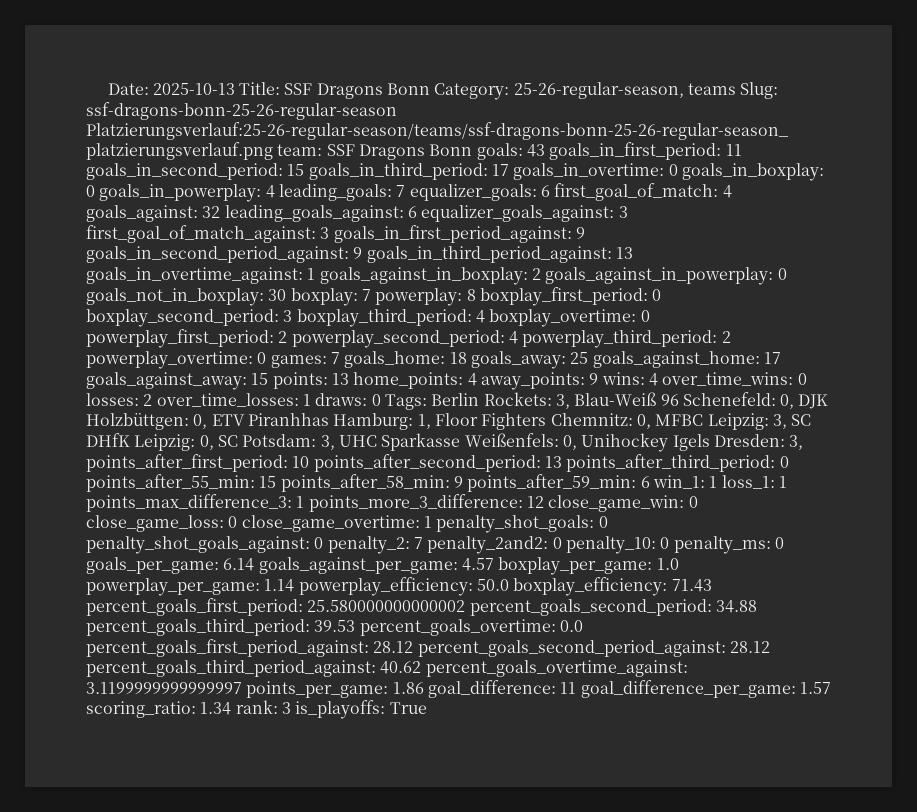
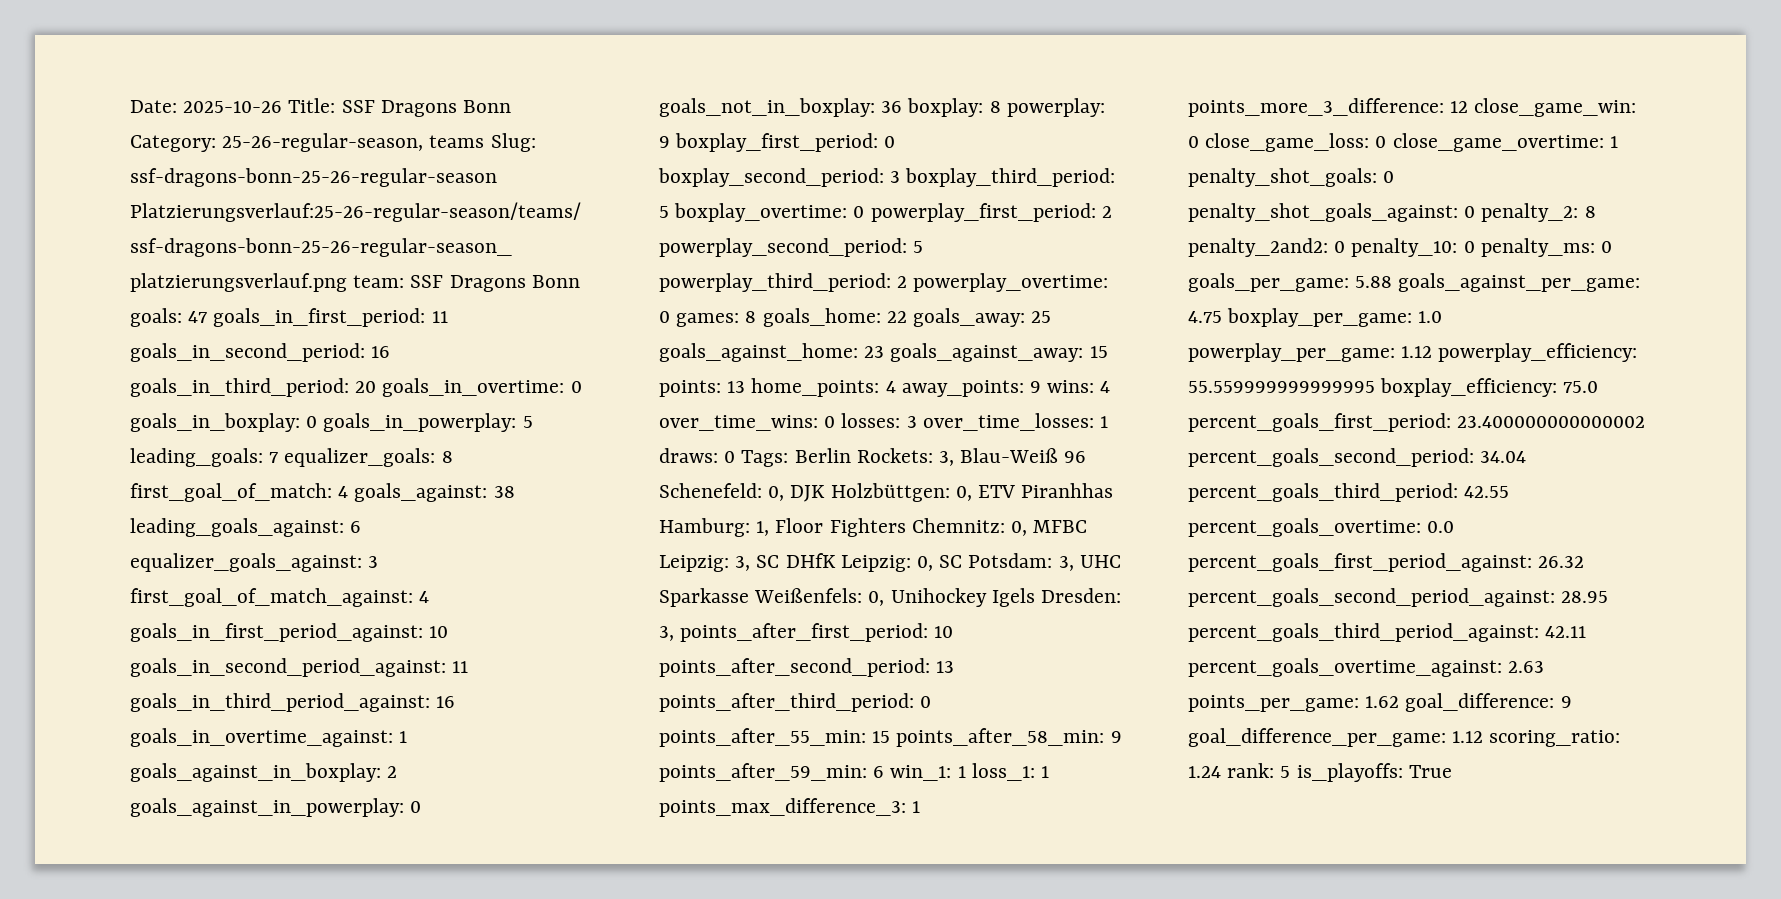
- 2025-10-13 Title:
+ 2025-10-26 Title:
- 43 goals_in_first_period:
+ 47 goals_in_first_period:
- 15 goals_in_third_period: 17 goals_in_overtime:
+ 16 goals_in_third_period: 20 goals_in_overtime:
- 4 leading_goals:
+ 5 leading_goals:
- 6 first_goal_of_match:
+ 8 first_goal_of_match:
- 32 leading_goals_against:
+ 38 leading_goals_against:
- 3 goals_in_first_period_against: 9 goals_in_second_period_against: 9 goals_in_third_period_against: 13 goals_in_overtime_against:
+ 4 goals_in_first_period_against: 10 goals_in_second_period_against: 11 goals_in_third_period_against: 16 goals_in_overtime_against:
- 30 boxplay: 7 powerplay: 8 boxplay_first_period:
+ 36 boxplay: 8 powerplay: 9 boxplay_first_period:
- 4 boxplay_overtime:
+ 5 boxplay_overtime:
- 4 powerplay_third_period:
+ 5 powerplay_third_period:
- 7 goals_home: 18 goals_away:
+ 8 goals_home: 22 goals_away:
- 17 goals_against_away:
+ 23 goals_against_away:
- 2 over_time_losses:
+ 3 over_time_losses:
- 7 penalty_2and2:
+ 8 penalty_2and2:
- 6.14 goals_against_per_game: 4.57 boxplay_per_game: 1.0 powerplay_per_game: 1.14 powerplay_efficiency: 50.0 boxplay_efficiency: 71.43 percent_goals_first_period: 25.580000000000002 percent_goals_second_period: 34.88 percent_goals_third_period: 39.53 percent_goals_overtime: 0.0 percent_goals_first_period_against: 28.12 percent_goals_second_period_against: 28.12 percent_goals_third_period_against: 40.62 percent_goals_overtime_against: 3.1199999999999997 points_per_game: 1.86 goal_difference: 11 goal_difference_per_game: 1.57 scoring_ratio: 1.34 rank: 3 is_playoffs:
+ 5.88 goals_against_per_game: 4.75 boxplay_per_game: 1.0 powerplay_per_game: 1.12 powerplay_efficiency: 55.559999999999995 boxplay_efficiency: 75.0 percent_goals_first_period: 23.400000000000002 percent_goals_second_period: 34.04 percent_goals_third_period: 42.55 percent_goals_overtime: 0.0 percent_goals_first_period_against: 26.32 percent_goals_second_period_against: 28.95 percent_goals_third_period_against: 42.11 percent_goals_overtime_against: 2.63 points_per_game: 1.62 goal_difference: 9 goal_difference_per_game: 1.12 scoring_ratio: 1.24 rank: 5 is_playoffs:

